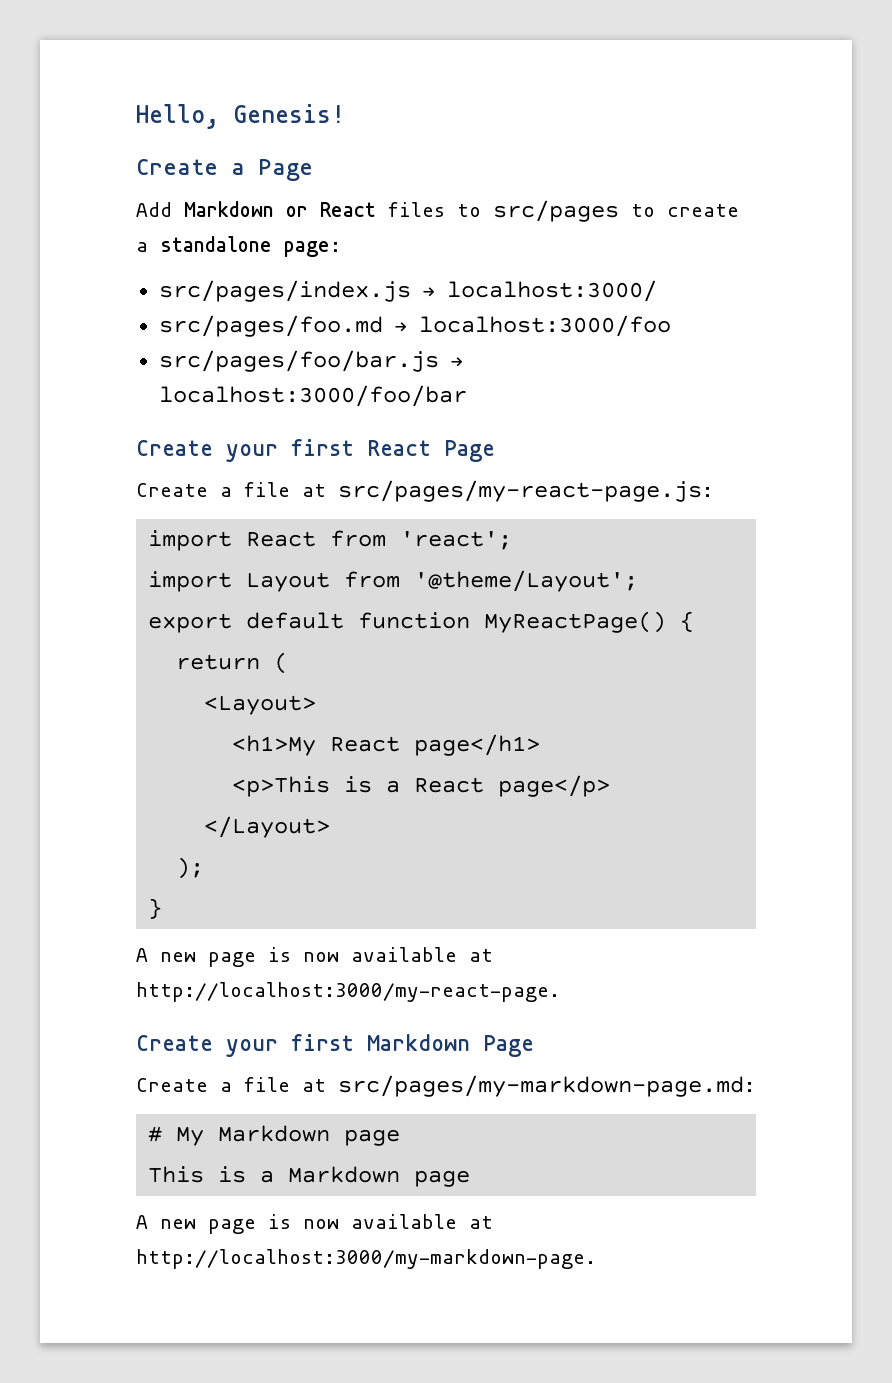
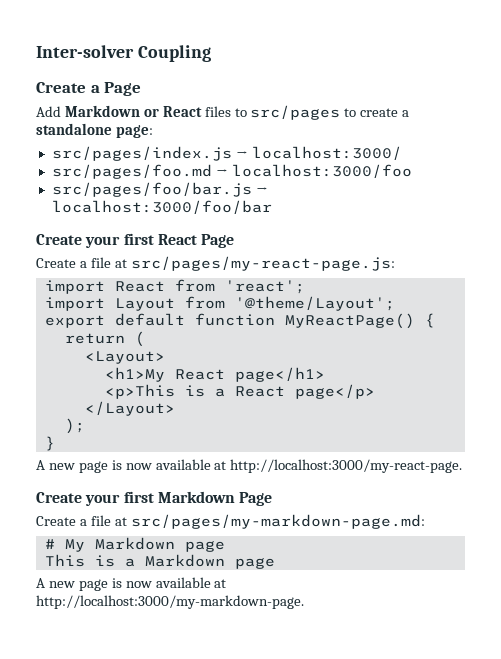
- Hello, Genesis!
+ Inter-solver Coupling

